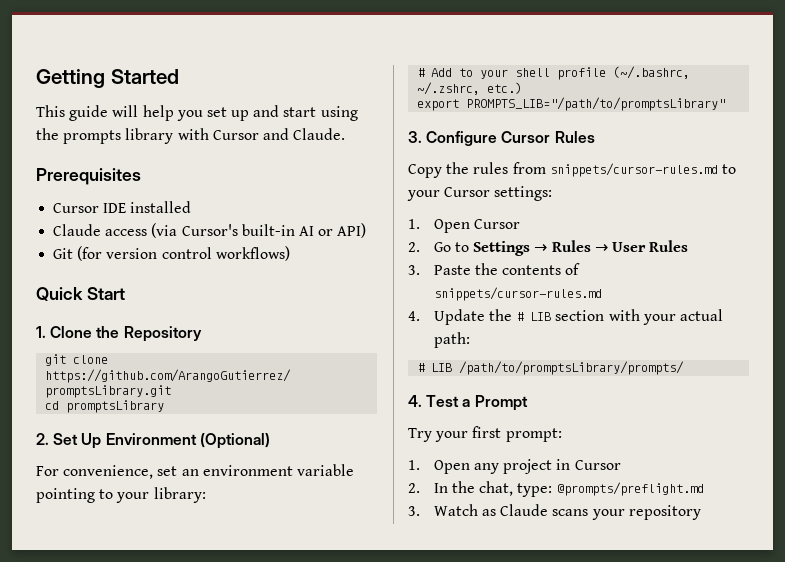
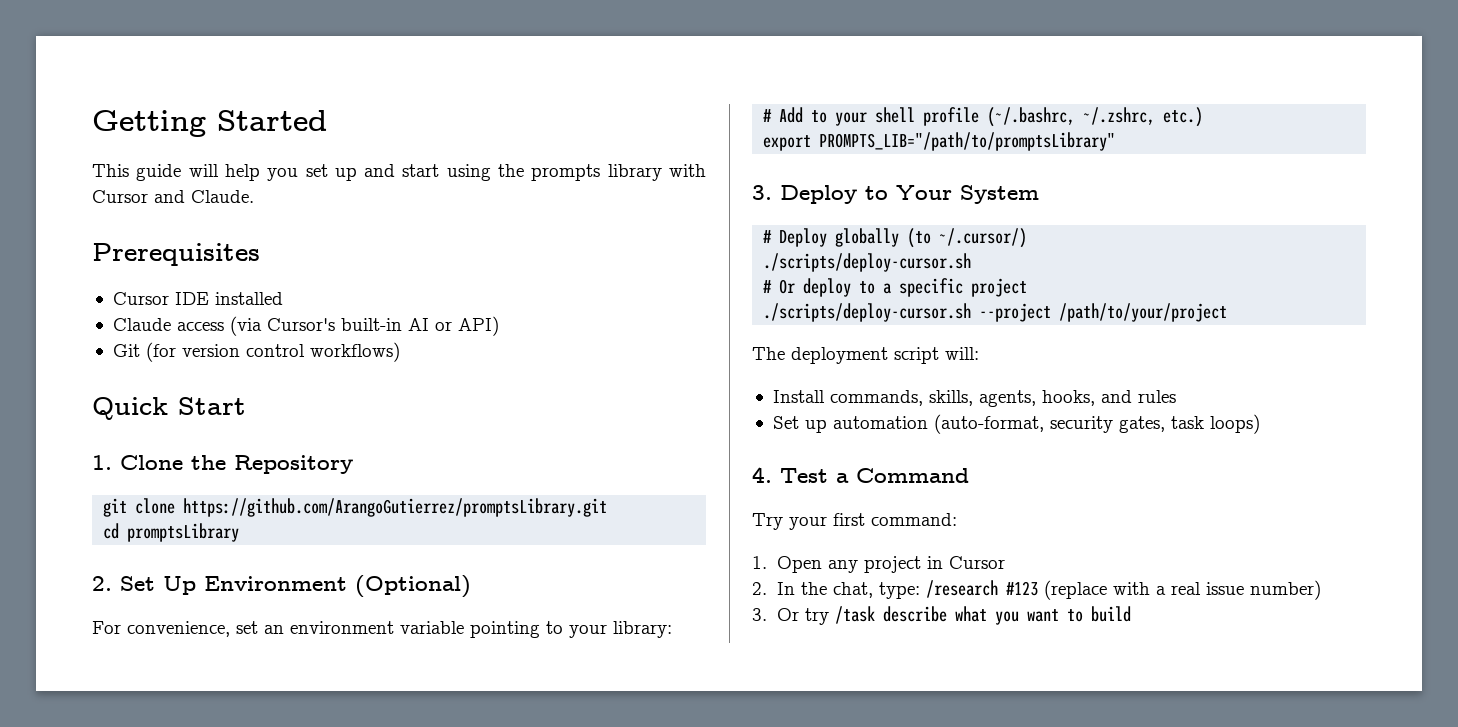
- 3. Configure Cursor Rules
- Copy the rules from snippets/cursor-rules.md to your Cursor settings:
- 1. Open Cursor
- 2. Go to Settings → Rules → User Rules
- 3. Paste the contents of snippets/cursor-rules.md
- 4. Update the # LIB section with your actual path:
- # LIB /path/to/promptsLibrary/prompts/
+ 3. Deploy to Your System
+ # Deploy globally (to ~/.cursor/)
+ ./scripts/deploy-cursor.sh
+ # Or deploy to a specific project
+ ./scripts/deploy-cursor.sh --project /path/to/your/project
+ The deployment script will:
+ Install commands, skills, agents, hooks, and rules
+ Set up automation (auto-format, security gates, task loops)
- 4. Test a Prompt
+ 4. Test a Command
- Try your first prompt:
+ Try your first command:
- 2. In the chat, type: @prompts/preflight.md
- 3. Watch as Claude scans your repository
+ 2. In the chat, type: /research #123 (replace with a real issue number)
+ 3. Or try /task describe what you want to build

